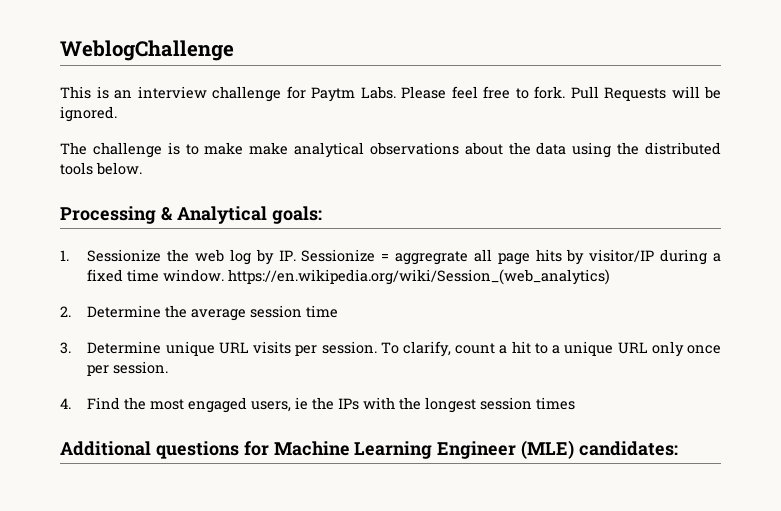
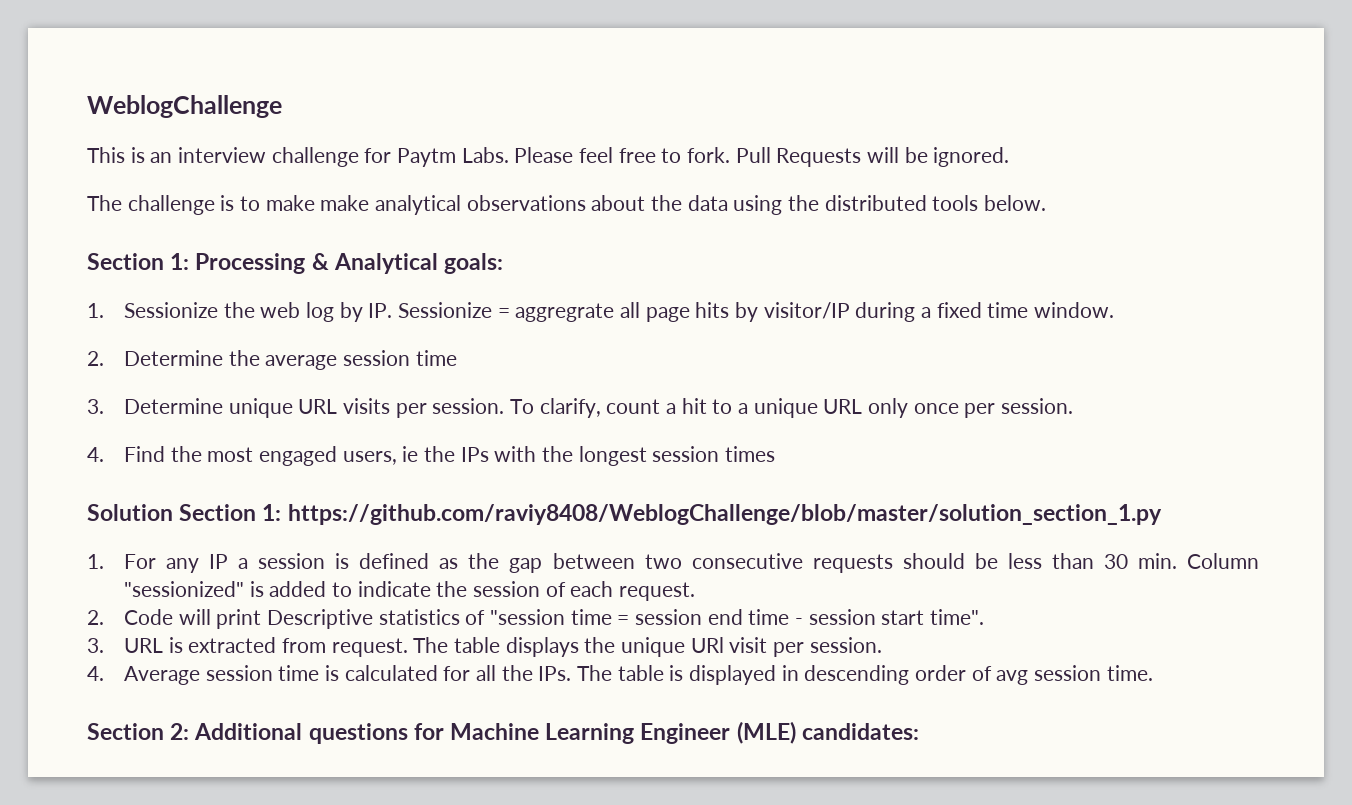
- Processing & Analytical goals:
+ Section 1: Processing & Analytical goals:
- 1. Sessionize the web log by IP. Sessionize = aggregrate all page hits by visitor/IP during a fixed time window. https://en.wikipedia.org/wiki/Session_(web_analytics)
+ 1. Sessionize the web log by IP. Sessionize = aggregrate all page hits by visitor/IP during a fixed time window.
- Additional questions for Machine Learning Engineer (MLE) candidates:
+ Solution Section 1: https://github.com/raviy8408/WeblogChallenge/blob/master/solution_section_1.py
+ 1. For any IP a session is defined as the gap between two consecutive requests should be less than 30 min. Column "sessionized" is added to indicate the session of each request.
+ 2. Code will print Descriptive statistics of "session time = session end time - session start time".
+ 3. URL is extracted from request. The table displays the unique URl visit per session.
+ 4. Average session time is calculated for all the IPs. The table is displayed in descending order of avg session time.
+ Section 2: Additional questions for Machine Learning Engineer (MLE) candidates:

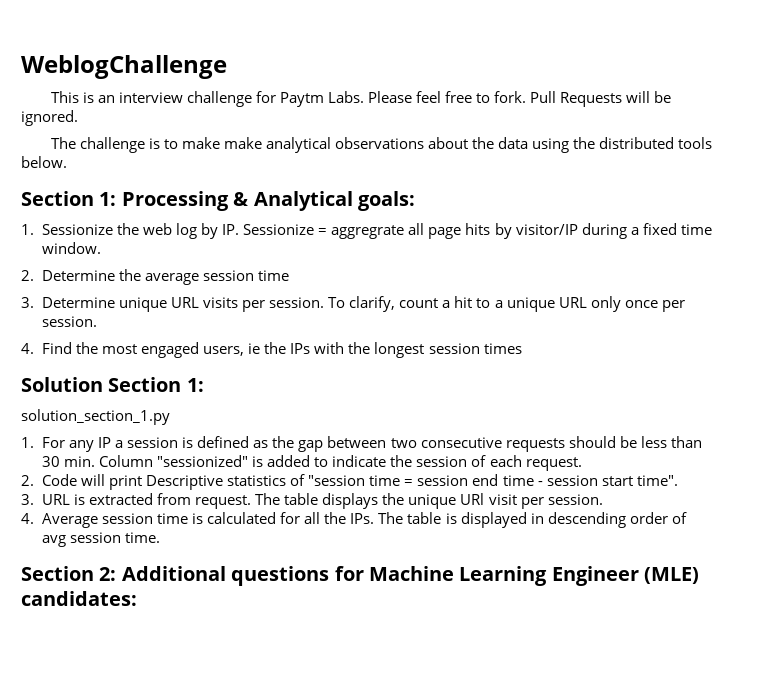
- Solution Section 1: https://github.com/raviy8408/WeblogChallenge/blob/master/solution_section_1.py
+ Solution Section 1:
+ solution_section_1.py

